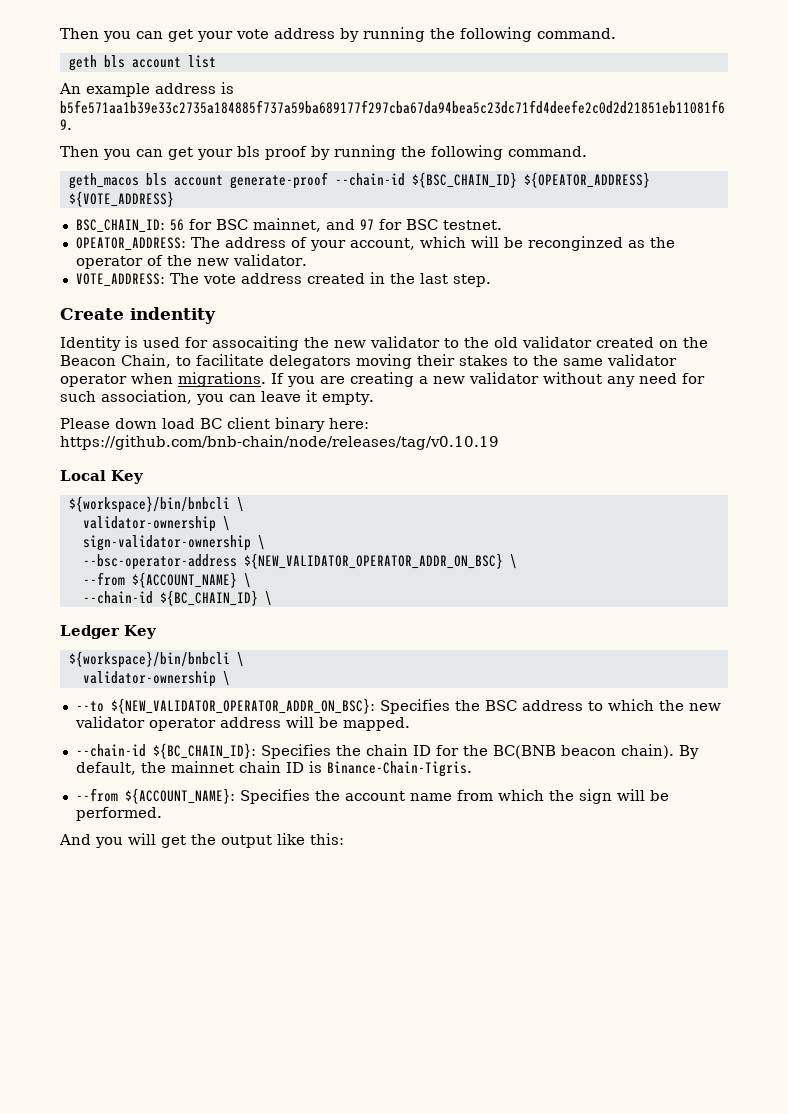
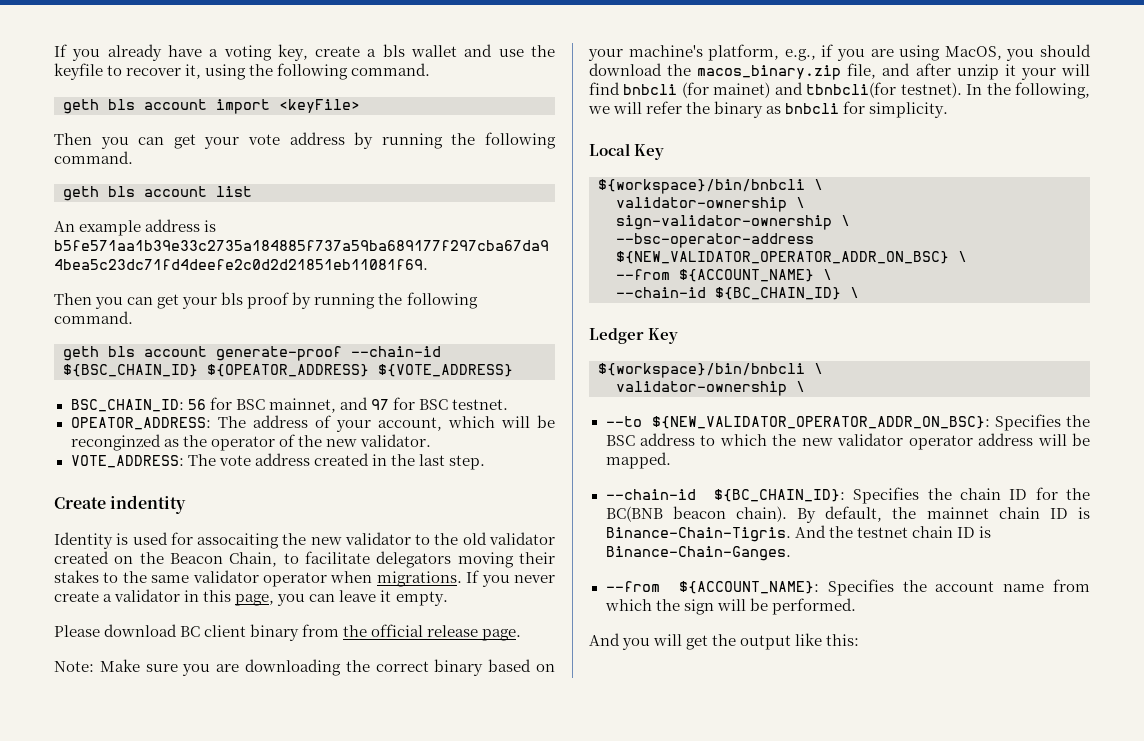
+ If you already have a voting key, create a bls wallet and use the keyfile to recover it, using the following command.
+ geth bls account import <keyFile>
- geth_macos bls account generate-proof --chain-id ${BSC_CHAIN_ID} ${OPEATOR_ADDRESS} ${VOTE_ADDRESS}
+ geth bls account generate-proof --chain-id ${BSC_CHAIN_ID} ${OPEATOR_ADDRESS} ${VOTE_ADDRESS}
- If you are creating a new validator without any need for such association, you can leave it empty.
+ If you never create a validator in this page, you can leave it empty.
- Please down load BC client binary here: https://github.com/bnb-chain/node/releases/tag/v0.10.19
+ Please download BC client binary from the official release page.
+ Note: Make sure you are downloading the correct binary based on your machine's platform, e.g., if you are using MacOS, you should download the macos_binary.zip file, and after unzip it your will find bnbcli (for mainet) and tbnbcli(for testnet). In the following, we will refer the binary as bnbcli for simplicity.
+ And the testnet chain ID is Binance-Chain-Ganges.

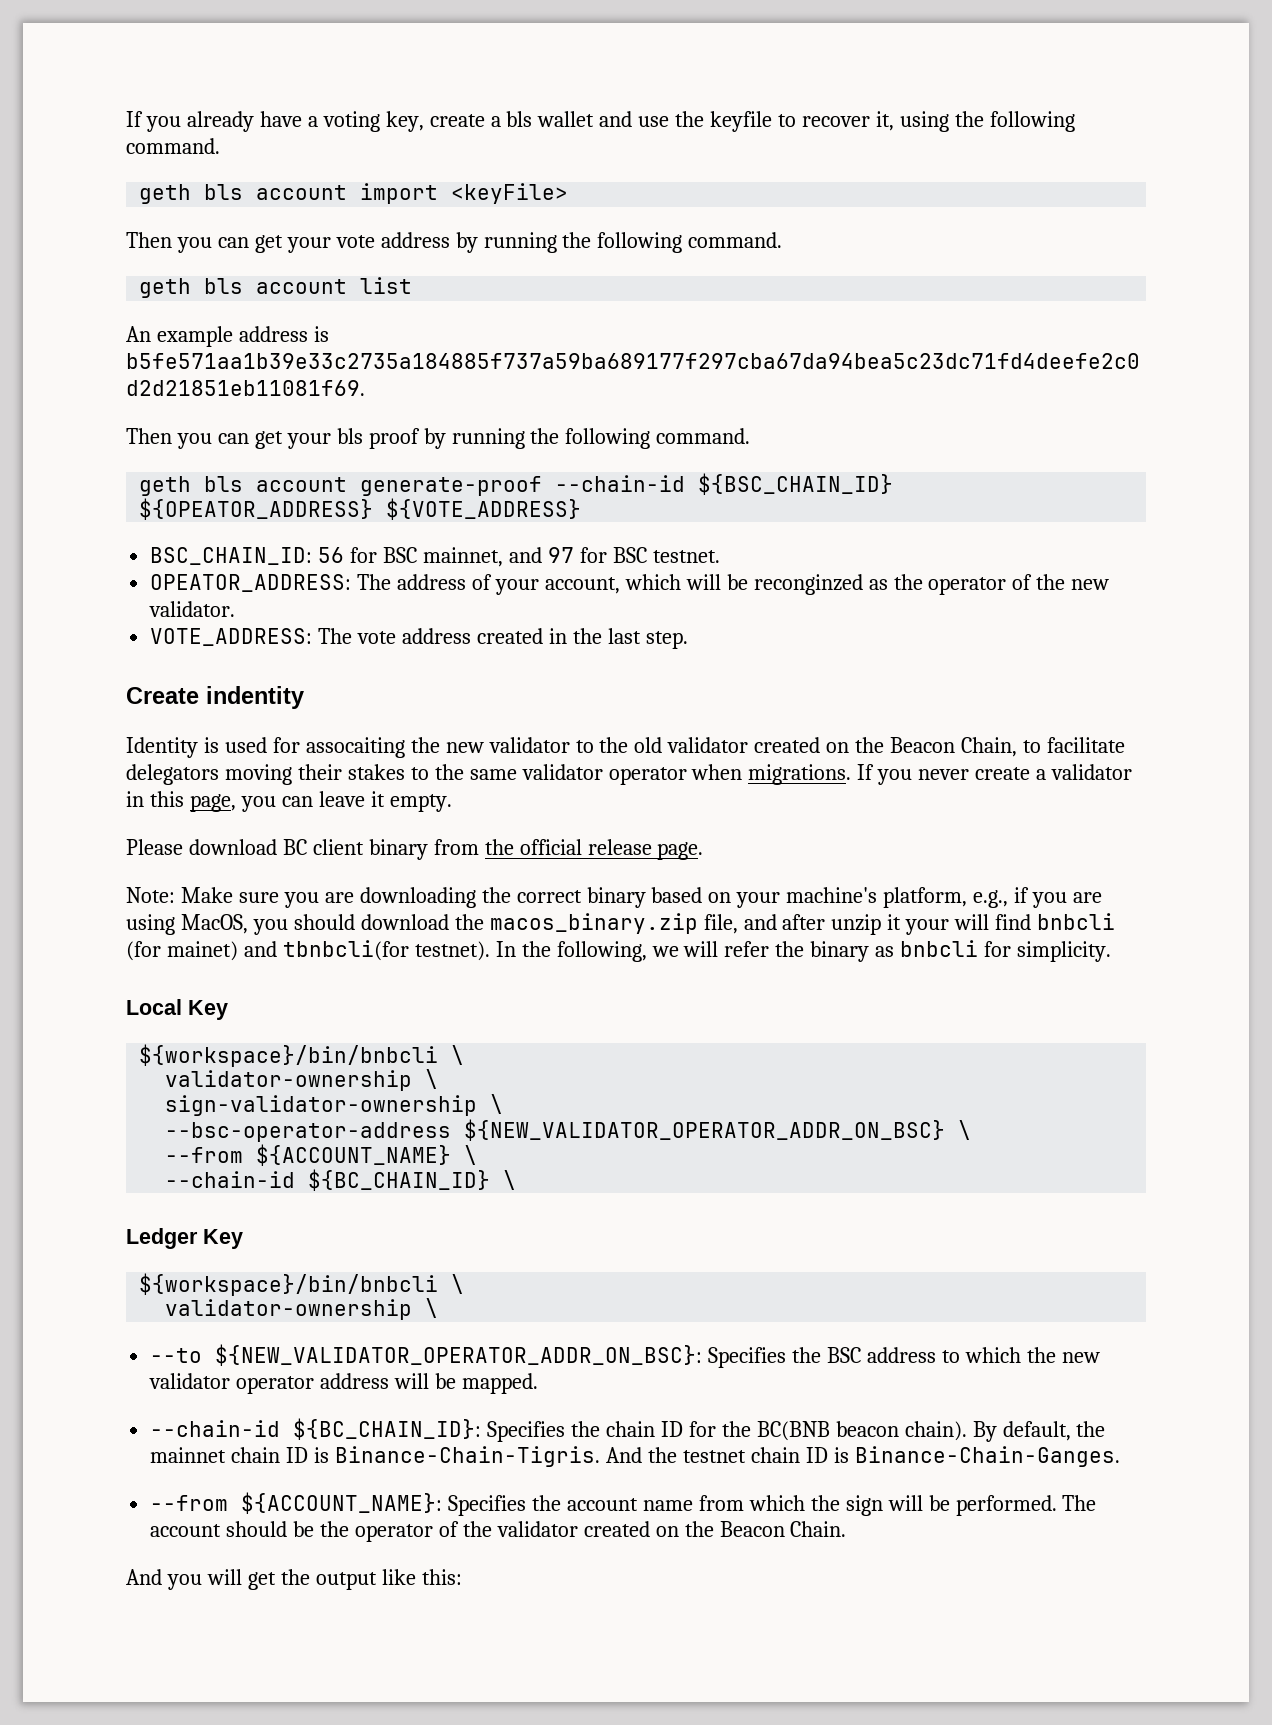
+ The account should be the operator of the validator created on the Beacon Chain.

